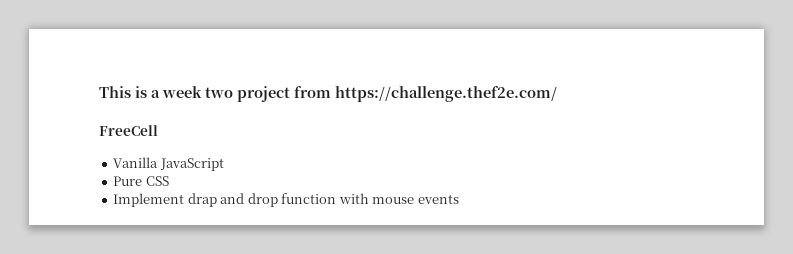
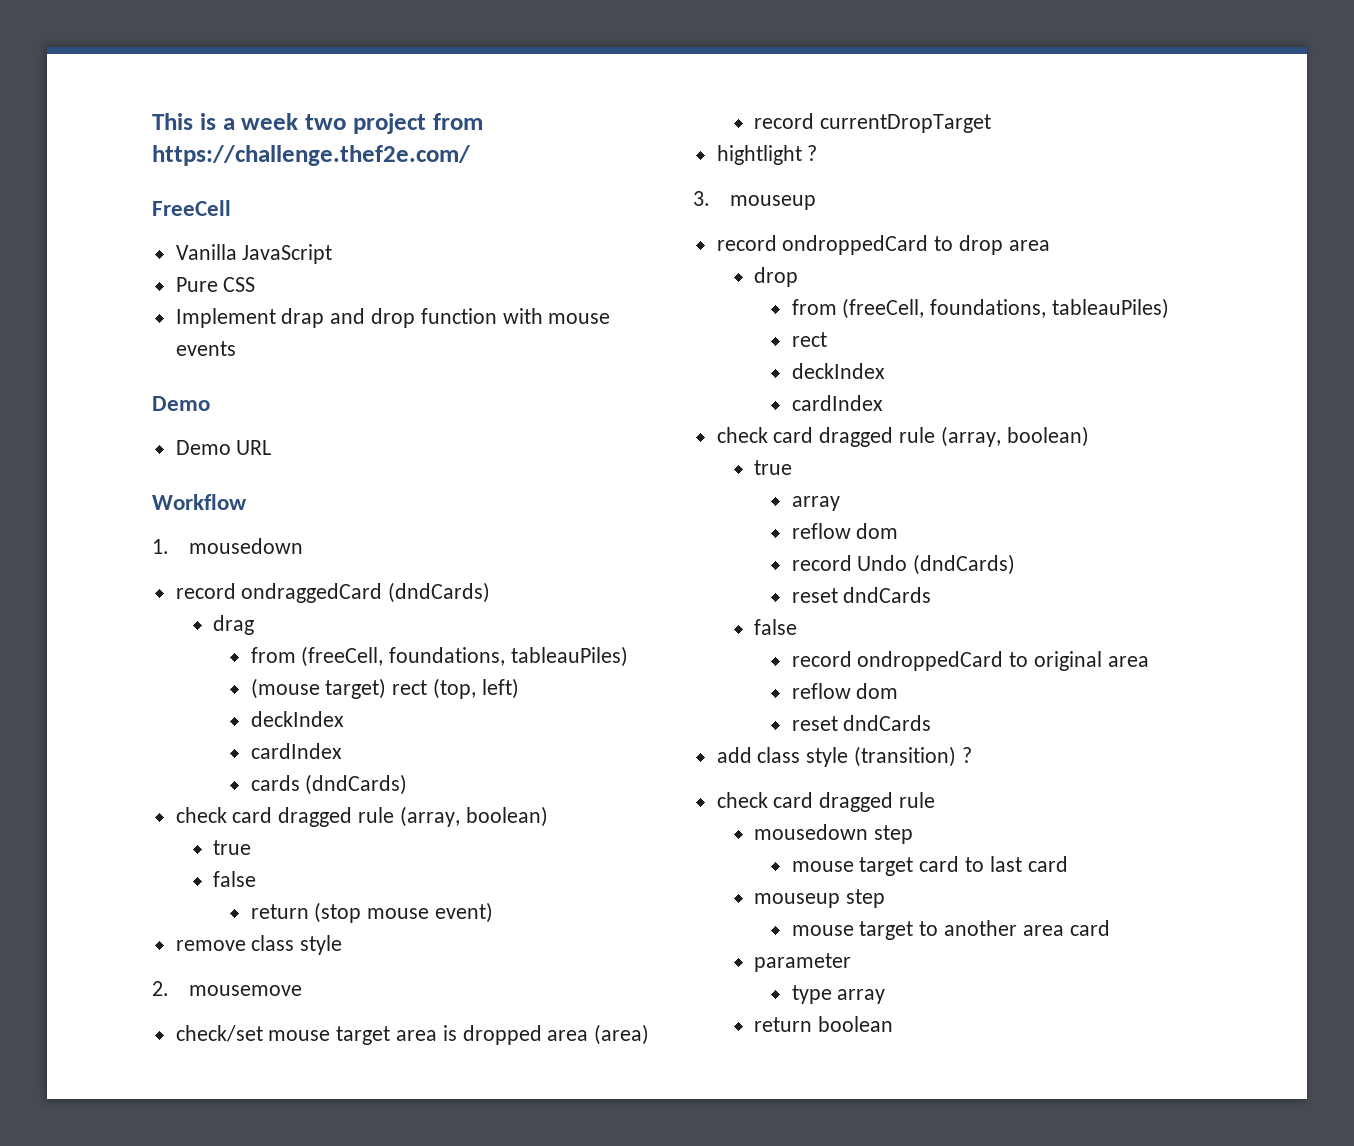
  Implement drap and drop function with mouse events
+ Demo
+ Demo URL
+ Workflow
+ 1. mousedown
+ record ondraggedCard (dndCards)
+ drag
+ from (freeCell, foundations, tableauPiles)
+ (mouse target) rect (top, left)
+ deckIndex
+ cardIndex
+ cards (dndCards)
+ check card dragged rule (array, boolean)
+ true
+ false
+ return (stop mouse event)
+ remove class style
+ 2. mousemove
+ check/set mouse target area is dropped area (area)
+ record currentDropTarget
+ hightlight ?
+ 3. mouseup
+ record ondroppedCard to drop area
+ drop
+ from (freeCell, foundations, tableauPiles)
+ rect
+ deckIndex
+ cardIndex
+ check card dragged rule (array, boolean)
+ true
+ array
+ reflow dom
+ record Undo (dndCards)
+ reset dndCards
+ false
+ record ondroppedCard to original area
+ reflow dom
+ reset dndCards
+ add class style (transition) ?
+ check card dragged rule
+ mousedown step
+ mouse target card to last card
+ mouseup step
+ mouse target to another area card
+ parameter
+ type array
+ return boolean

